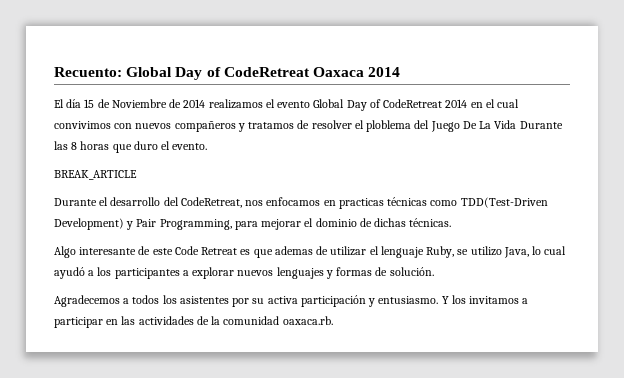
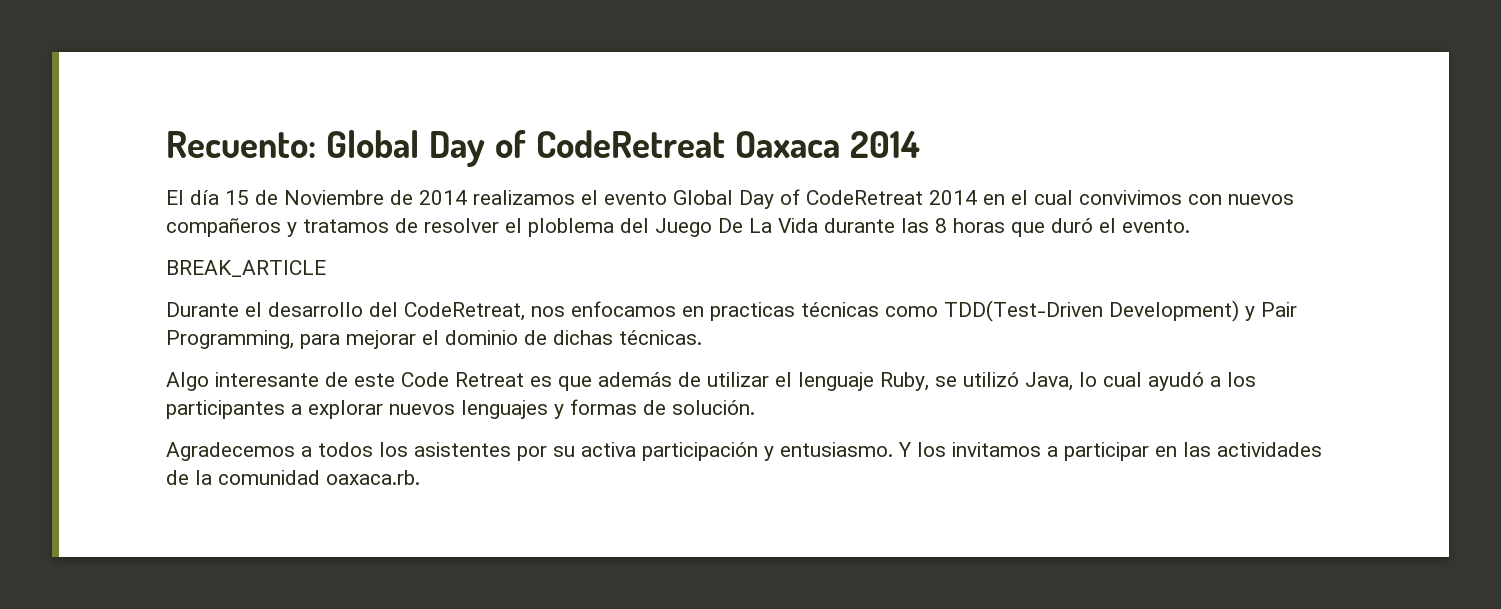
- El día 15 de Noviembre de 2014 realizamos el evento Global Day of CodeRetreat 2014 en el cual convivimos con nuevos compañeros y tratamos de resolver el ploblema del Juego De La Vida Durante las 8 horas que duro el evento.
+ El día 15 de Noviembre de 2014 realizamos el evento Global Day of CodeRetreat 2014 en el cual convivimos con nuevos compañeros y tratamos de resolver el ploblema del Juego De La Vida durante las 8 horas que duró el evento.
- Algo interesante de este Code Retreat es que ademas de utilizar el lenguaje Ruby, se utilizo Java, lo cual ayudó a los participantes a explorar nuevos lenguajes y formas de solución.
+ Algo interesante de este Code Retreat es que además de utilizar el lenguaje Ruby, se utilizó Java, lo cual ayudó a los participantes a explorar nuevos lenguajes y formas de solución.

